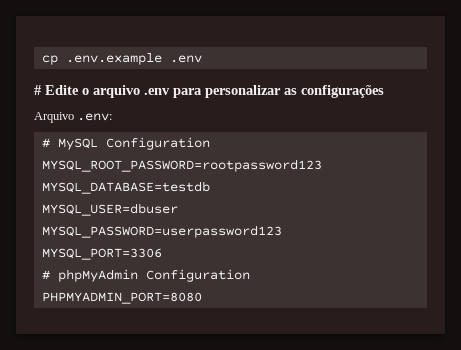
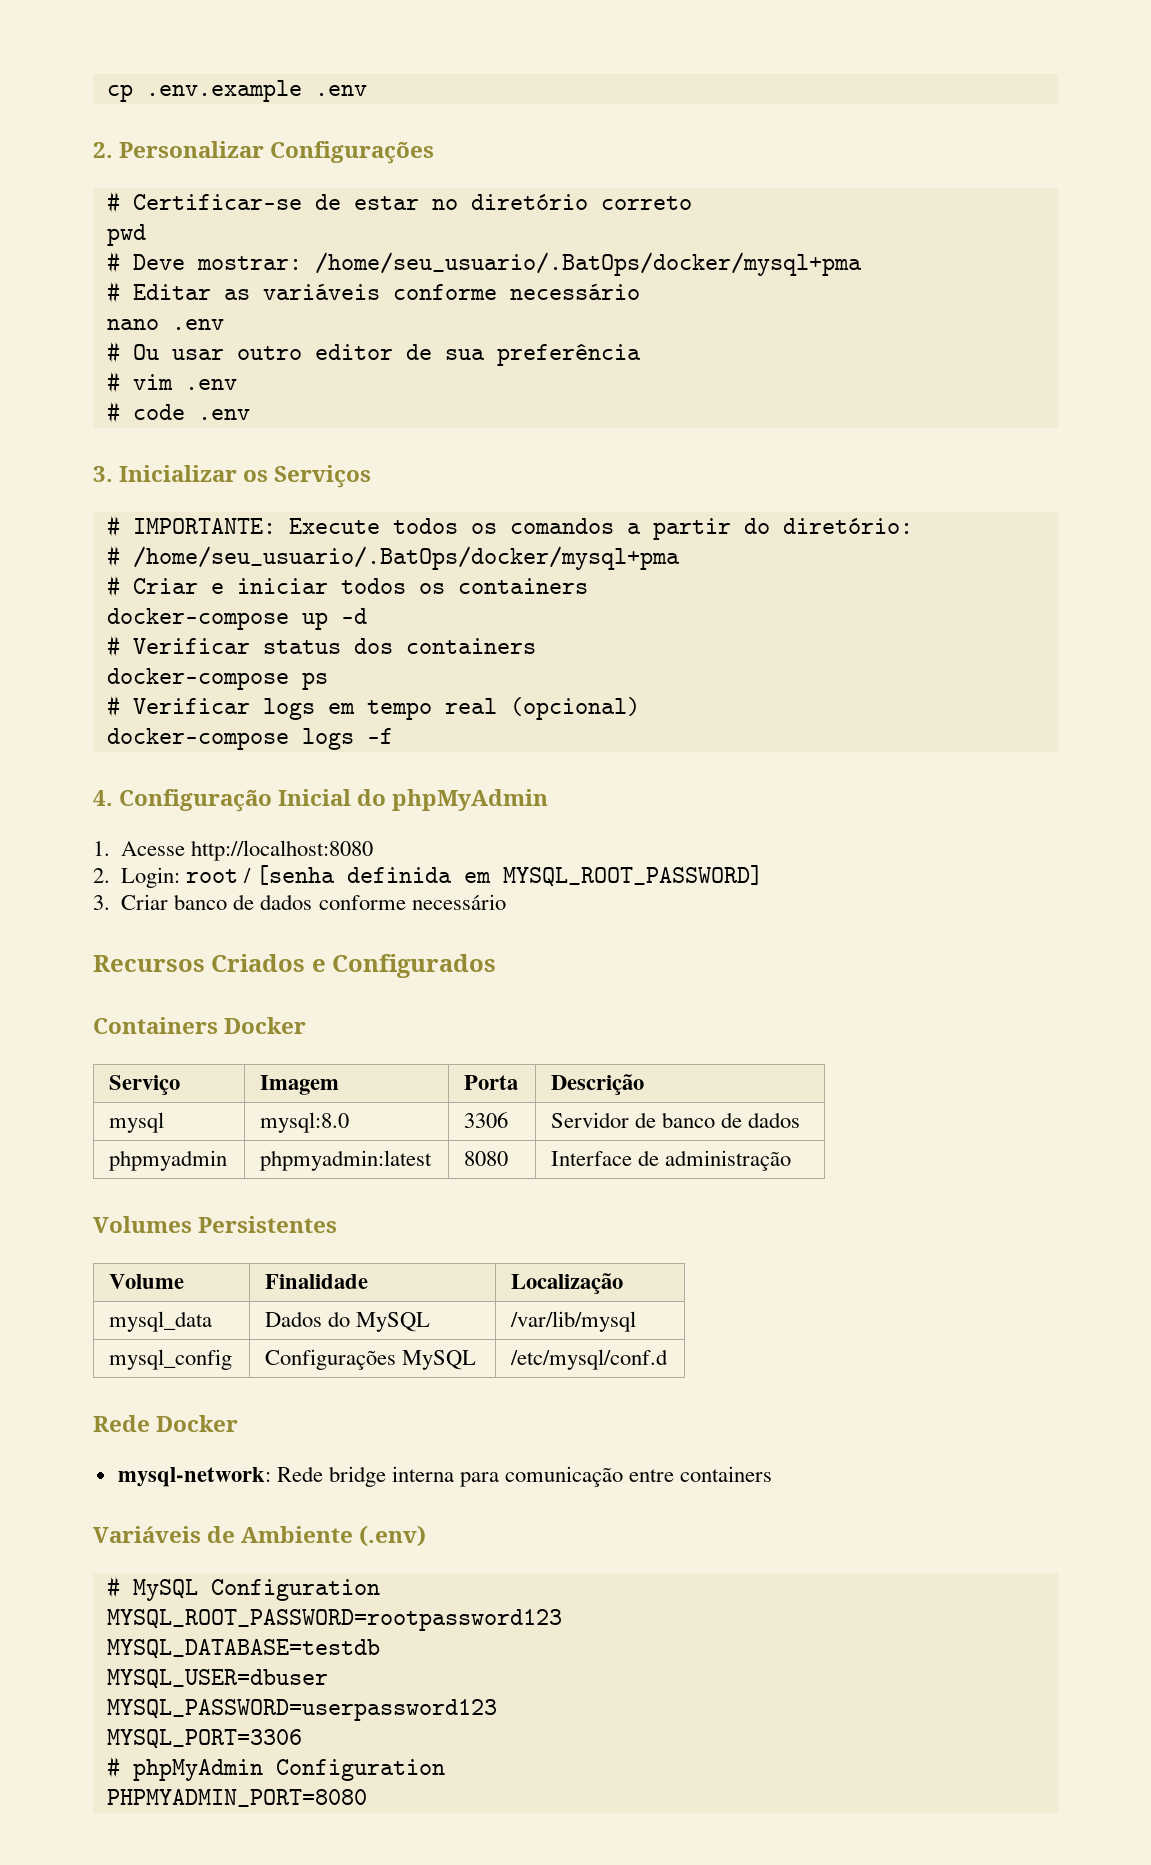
- # Edite o arquivo .env para personalizar as configurações
- Arquivo .env:
+ 2. Personalizar Configurações
+ # Certificar-se de estar no diretório correto
+ pwd
+ # Deve mostrar: /home/seu_usuario/.BatOps/docker/mysql+pma
+ # Editar as variáveis conforme necessário
+ nano .env
+ # Ou usar outro editor de sua preferência
+ # vim .env
+ # code .env
+ 3. Inicializar os Serviços
+ # IMPORTANTE: Execute todos os comandos a partir do diretório:
+ # /home/seu_usuario/.BatOps/docker/mysql+pma
+ # Criar e iniciar todos os containers
+ docker-compose up -d
+ # Verificar status dos containers
+ docker-compose ps
+ # Verificar logs em tempo real (opcional)
+ docker-compose logs -f
+ 4. Configuração Inicial do phpMyAdmin
+ 1. Acesse http://localhost:8080
+ 2. Login: root / [senha definida em MYSQL_ROOT_PASSWORD]
+ 3. Criar banco de dados conforme necessário
+ Recursos Criados e Configurados
+ Containers Docker
+ Serviço | Imagem | Porta | Descrição
+ mysql | mysql:8.0 | 3306 | Servidor de banco de dados
+ phpmyadmin | phpmyadmin:latest | 8080 | Interface de administração
+ Volumes Persistentes
+ Volume | Finalidade | Localização
+ mysql_data | Dados do MySQL | /var/lib/mysql
+ mysql_config | Configurações MySQL | /etc/mysql/conf.d
+ Rede Docker
+ mysql-network: Rede bridge interna para comunicação entre containers
+ Variáveis de Ambiente (.env)

